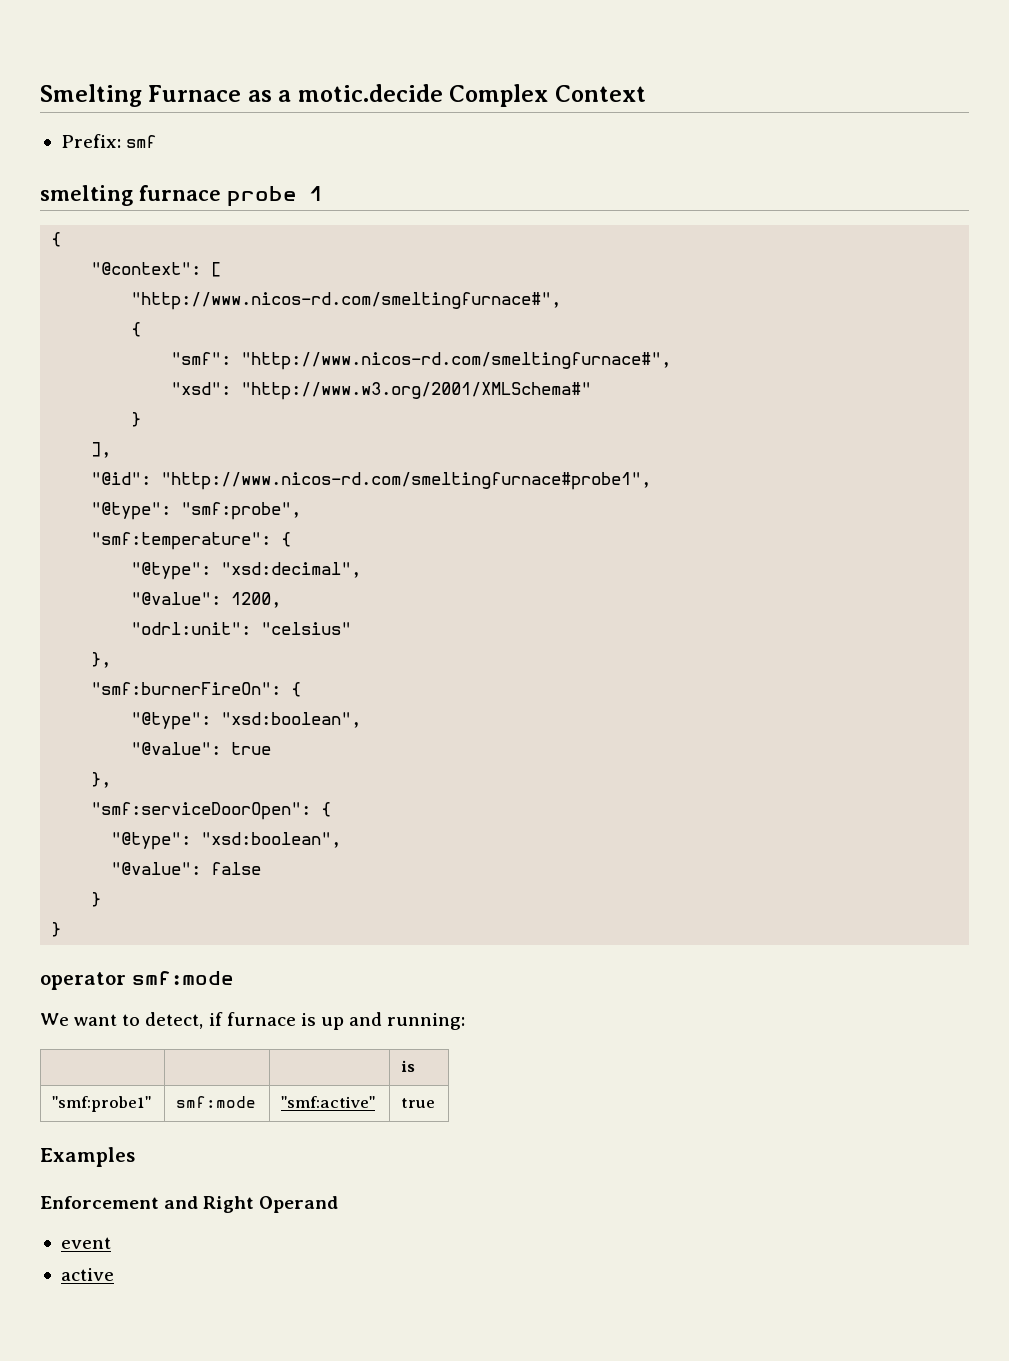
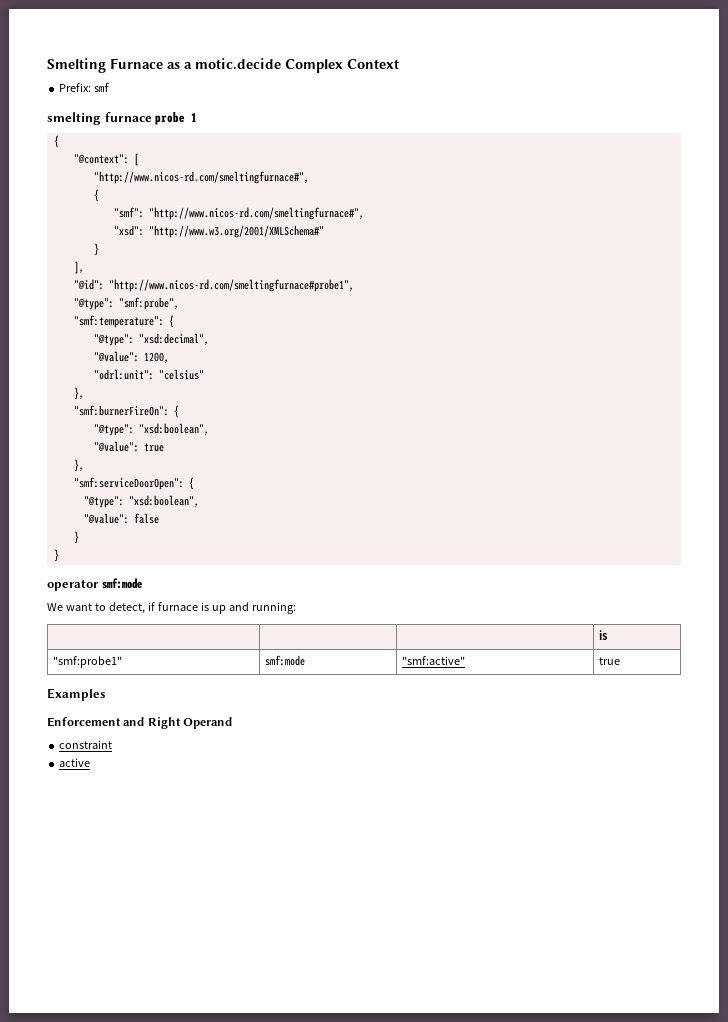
- event
+ constraint

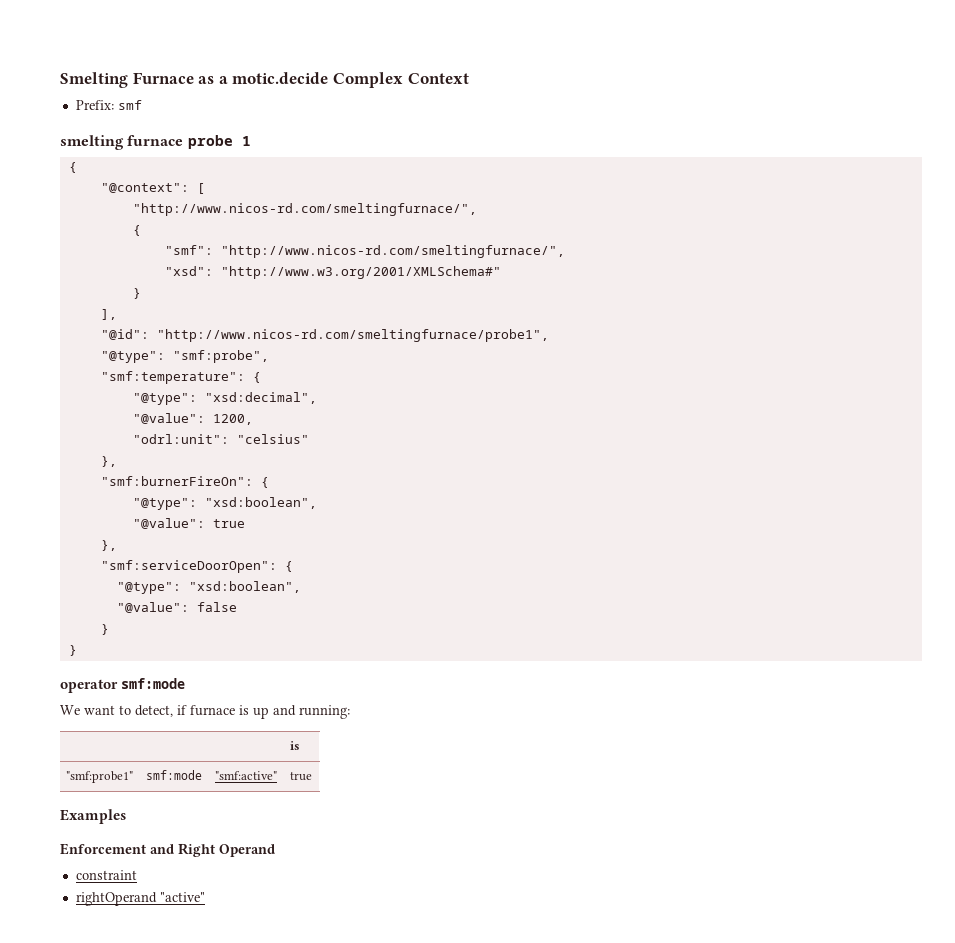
  "@context": [
- "http://www.nicos-rd.com/smeltingfurnace#",
+ "http://www.nicos-rd.com/smeltingfurnace/",
- "smf": "http://www.nicos-rd.com/smeltingfurnace#",
+ "smf": "http://www.nicos-rd.com/smeltingfurnace/",
- "@id": "http://www.nicos-rd.com/smeltingfurnace#probe1",
+ "@id": "http://www.nicos-rd.com/smeltingfurnace/probe1",
- active
+ rightOperand "active"

